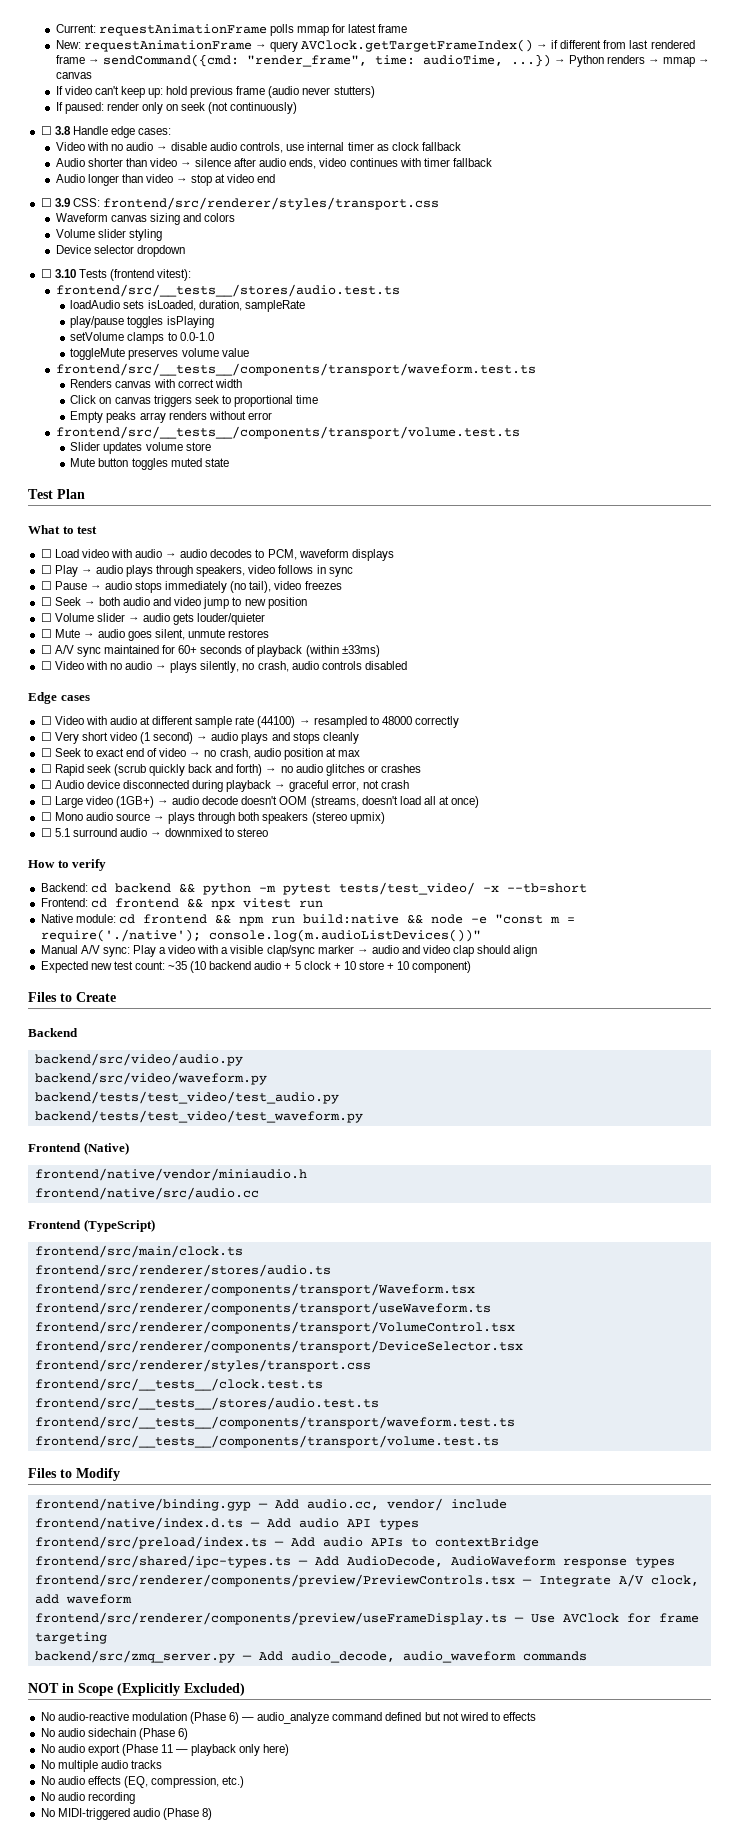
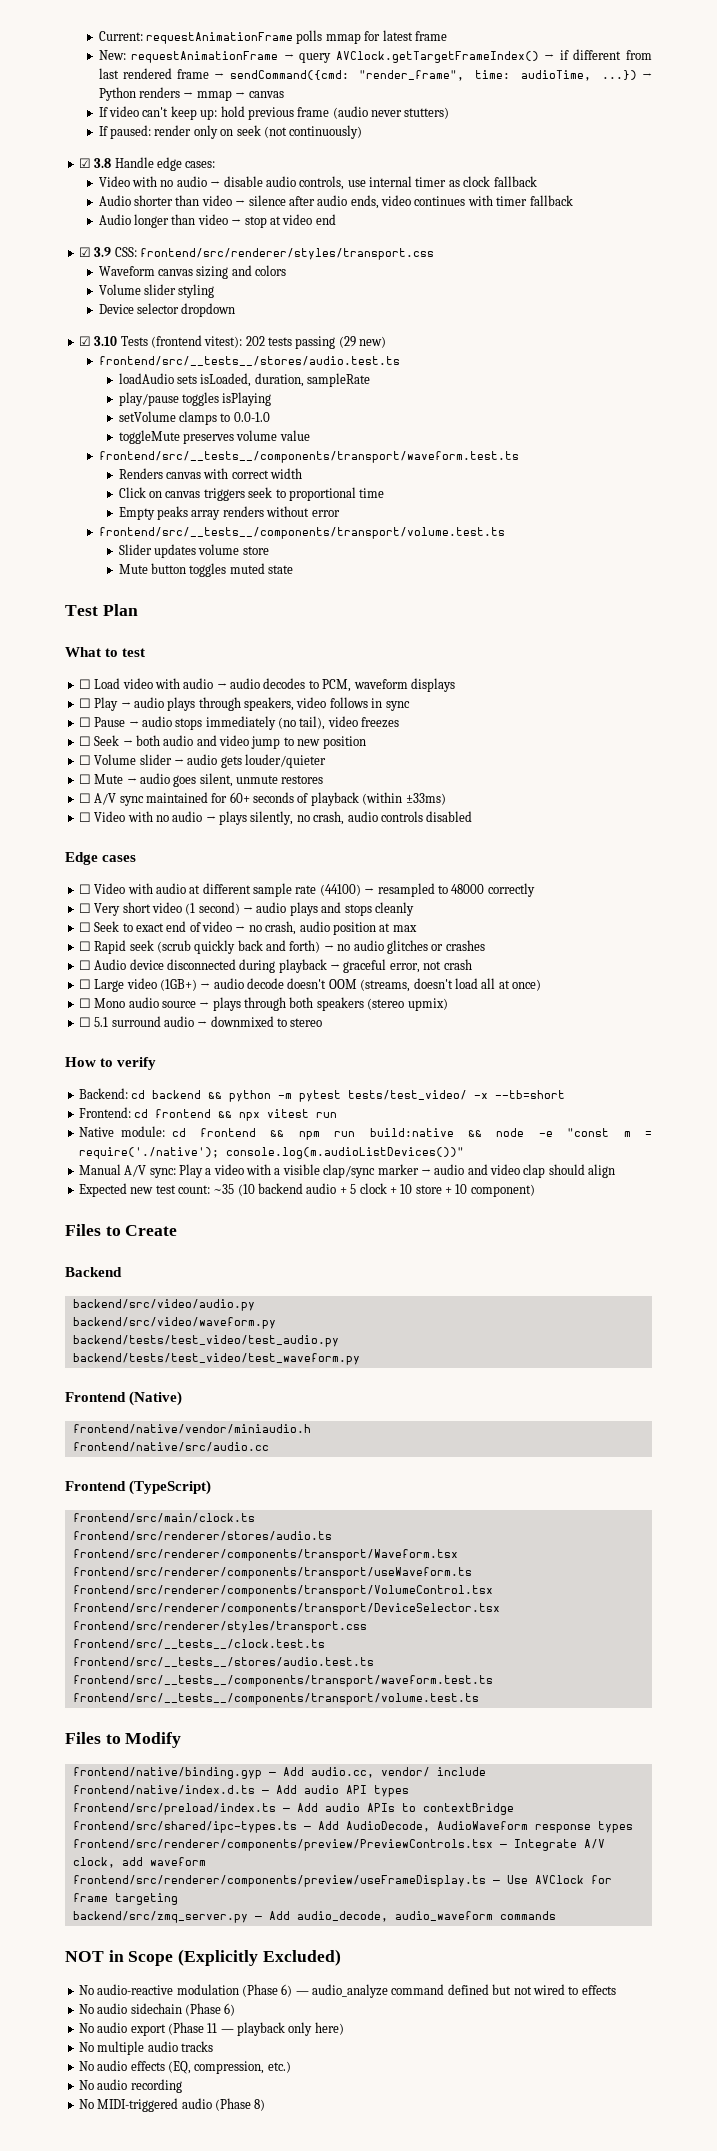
- ☐ 3.8 Handle edge cases:
+ ☑ 3.8 Handle edge cases:
- ☐ 3.9 CSS: frontend/src/renderer/styles/transport.css
+ ☑ 3.9 CSS: frontend/src/renderer/styles/transport.css
- ☐ 3.10 Tests (frontend vitest):
+ ☑ 3.10 Tests (frontend vitest): 202 tests passing (29 new)

